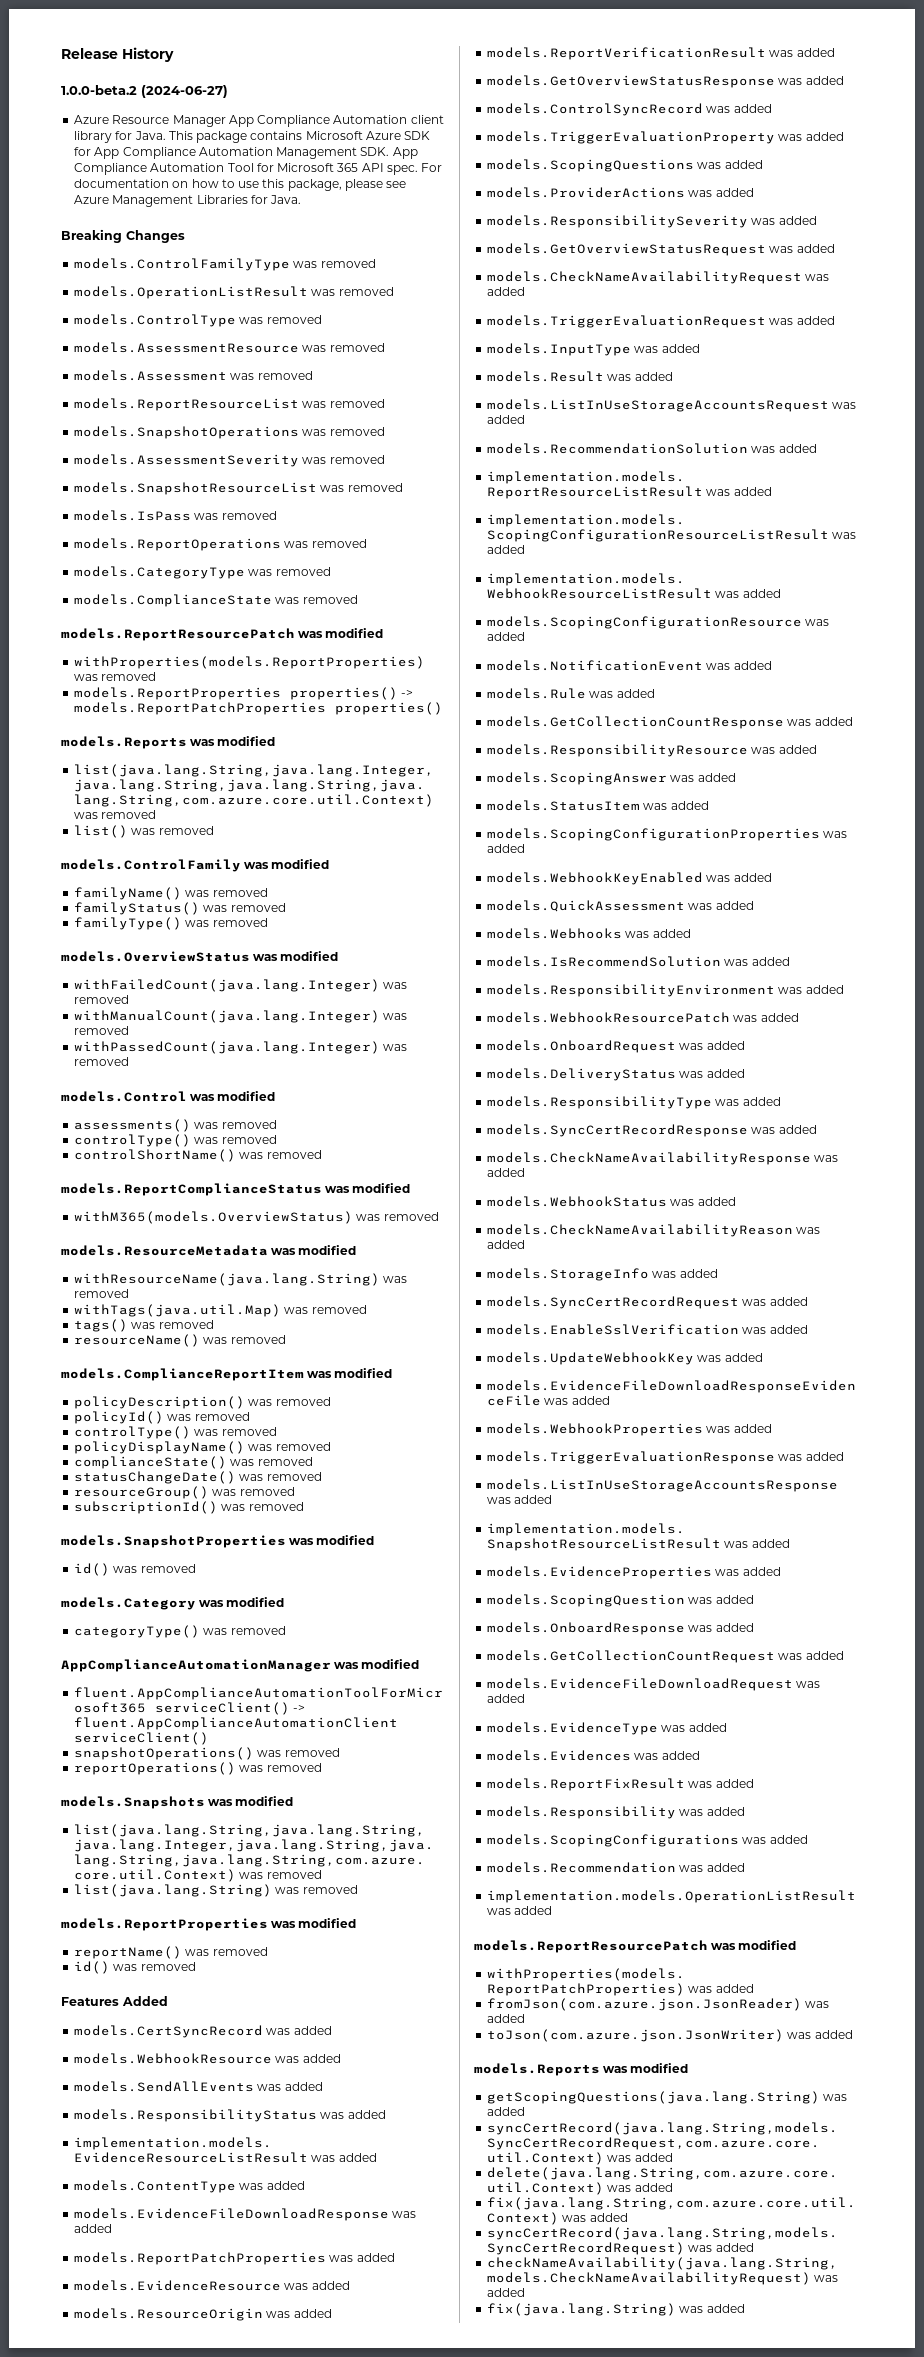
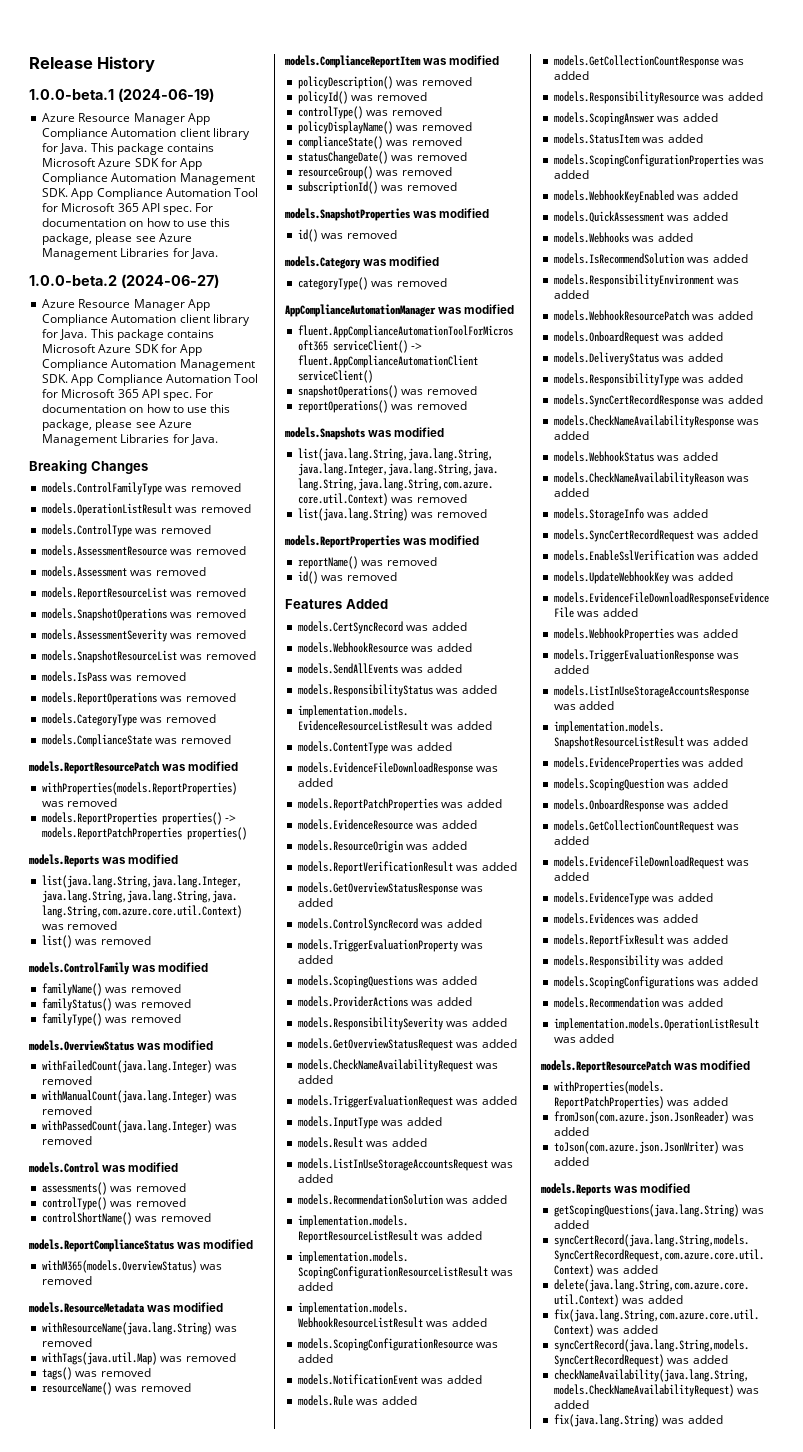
+ 1.0.0-beta.1 (2024-06-19)
+ Azure Resource Manager App Compliance Automation client library for Java. This package contains Microsoft Azure SDK for App Compliance Automation Management SDK. App Compliance Automation Tool for Microsoft 365 API spec. For documentation on how to use this package, please see Azure Management Libraries for Java.

